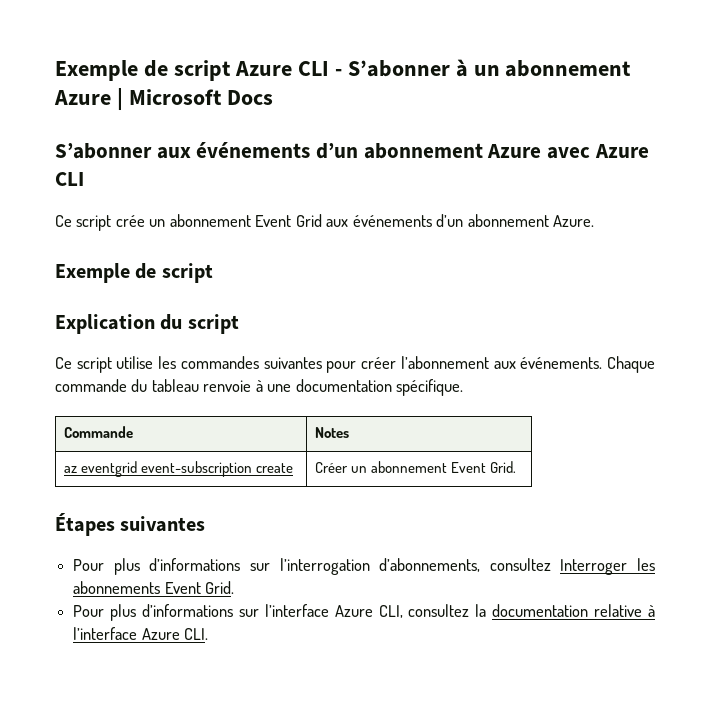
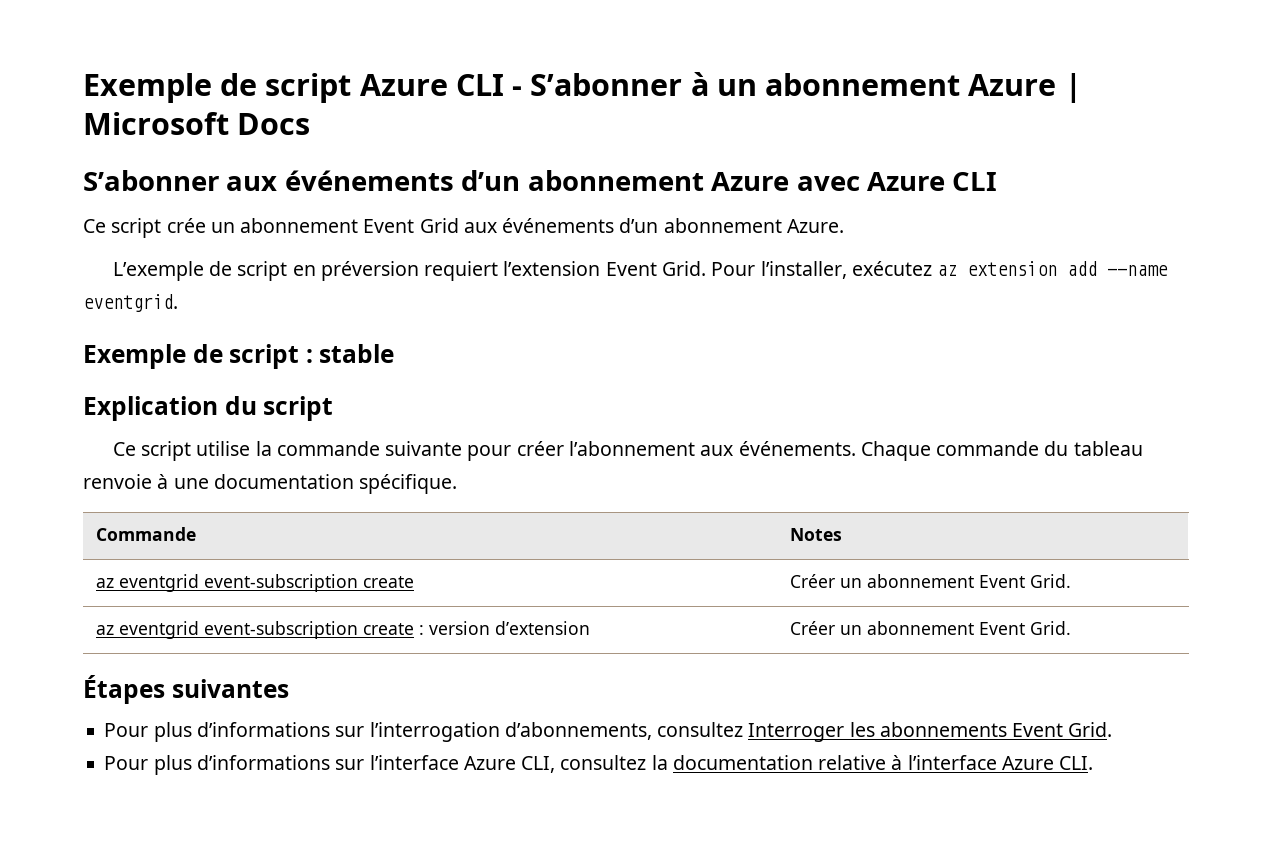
  Ce script crée un abonnement Event Grid aux événements d’un abonnement Azure.
- Exemple de script
+ L’exemple de script en préversion requiert l’extension Event Grid. Pour l’installer, exécutez az extension add --name eventgrid.
+ Exemple de script : stable
- Ce script utilise les commandes suivantes pour créer l’abonnement aux événements.
+ Ce script utilise la commande suivante pour créer l’abonnement aux événements.
+ az eventgrid event-subscription create : version d’extension | Créer un abonnement Event Grid.

